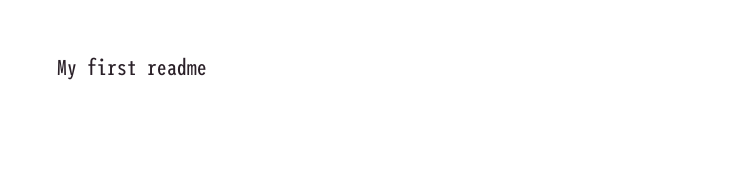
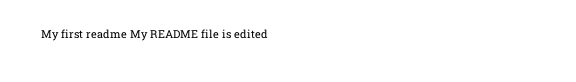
- My first readme
+ My first readme My README file is edited

